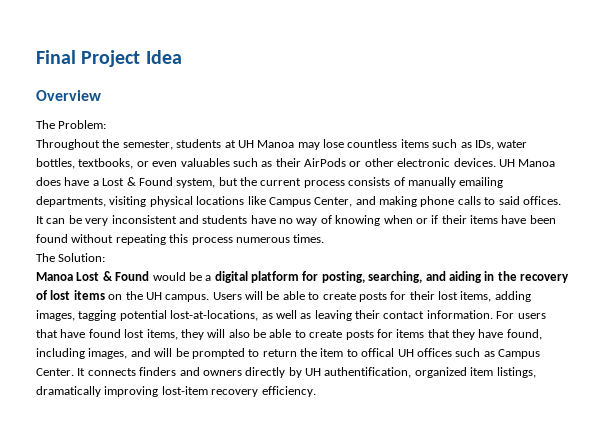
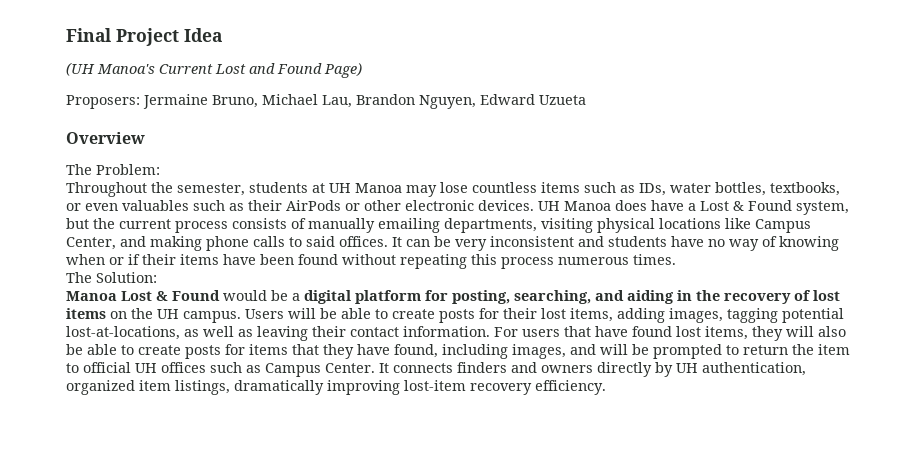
+ (UH Manoa's Current Lost and Found Page)
+ Proposers: Jermaine Bruno, Michael Lau, Brandon Nguyen, Edward Uzueta
- For users that have found lost items, they will also be able to create posts for items that they have found, including images, and will be prompted to return the item to offical UH offices such as Campus Center.
+ For users that have found lost items, they will also be able to create posts for items that they have found, including images, and will be prompted to return the item to official UH offices such as Campus Center.
- It connects finders and owners directly by UH authentification, organized item listings, dramatically improving lost-item recovery efficiency.
+ It connects finders and owners directly by UH authentication, organized item listings, dramatically improving lost-item recovery efficiency.

